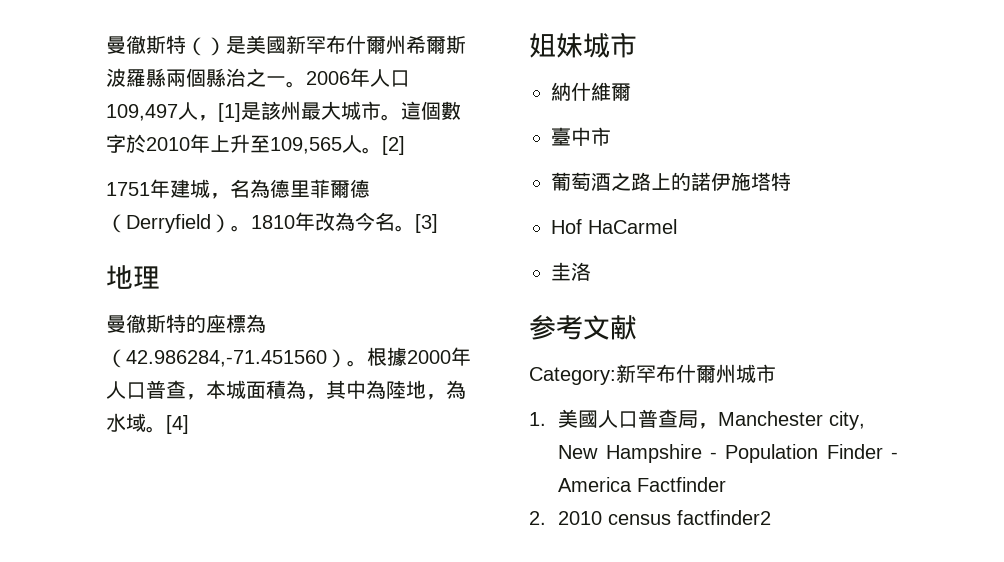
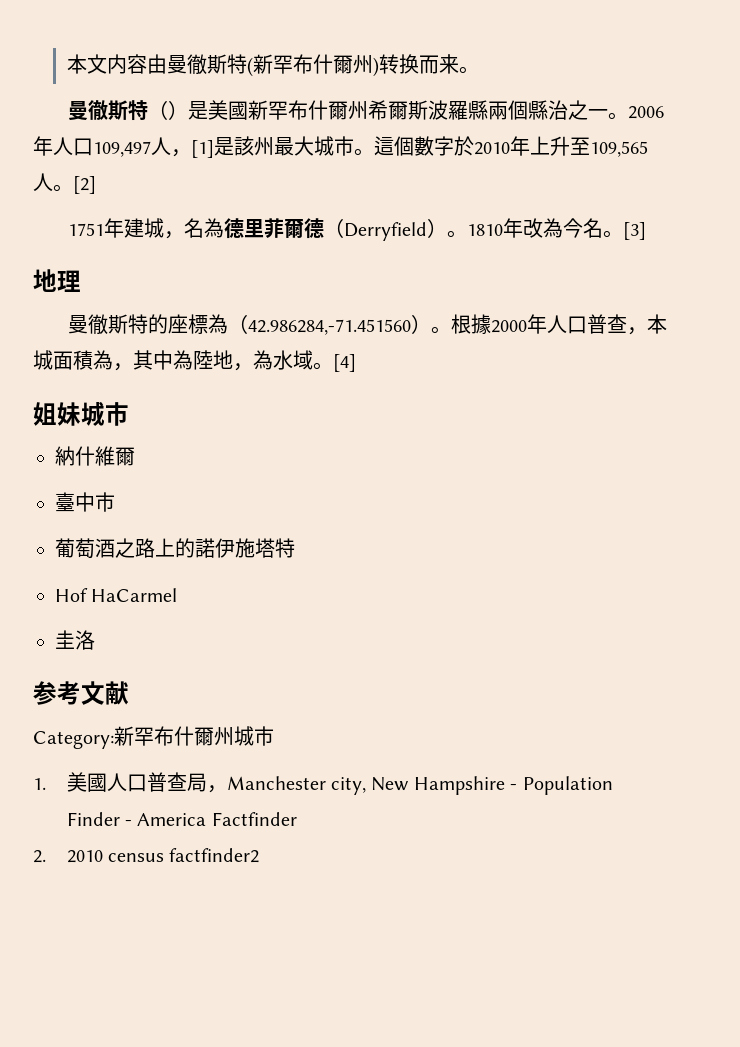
+ 本文内容由曼徹斯特(新罕布什爾州)转换而来。

